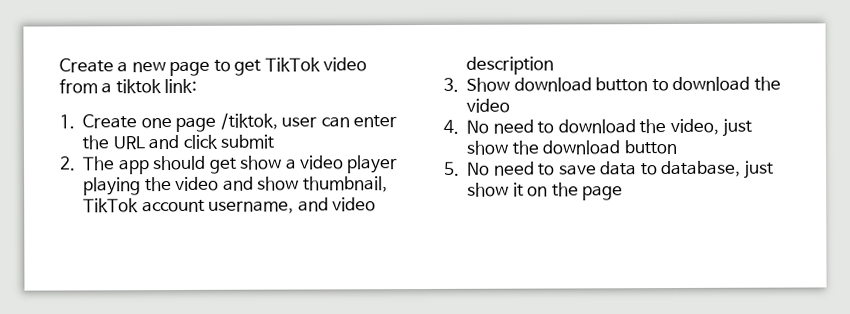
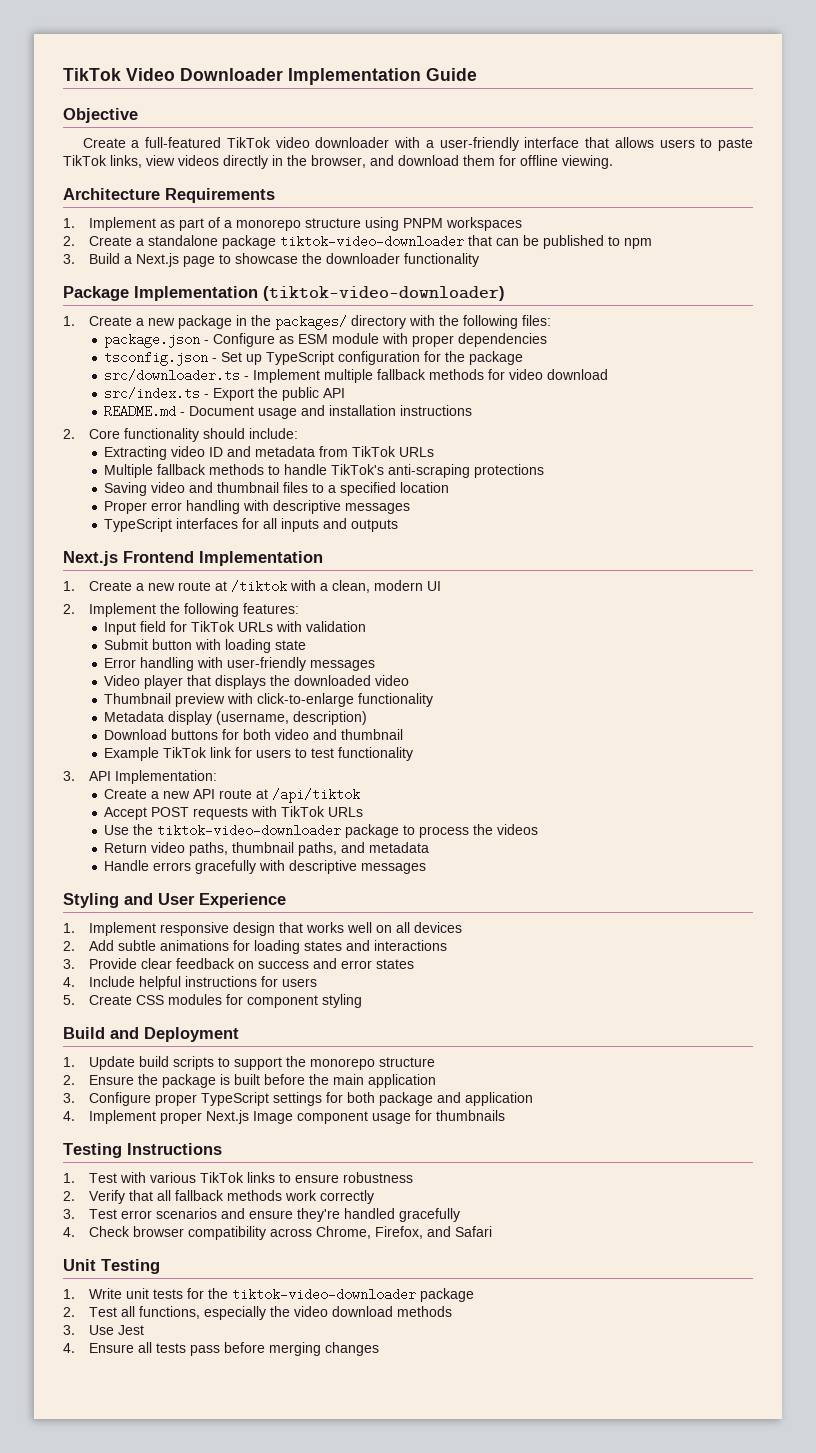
- Create a new page to get TikTok video from a tiktok link:
- 1. Create one page /tiktok, user can enter the URL and click submit
- 2. The app should get show a video player playing the video and show thumbnail, TikTok account username, and video description
- 3. Show download button to download the video
- 4. No need to download the video, just show the download button
- 5. No need to save data to database, just show it on the page
+ TikTok Video Downloader Implementation Guide
+ Objective
+ Create a full-featured TikTok video downloader with a user-friendly interface that allows users to paste TikTok links, view videos directly in the browser, and download them for offline viewing.
+ Architecture Requirements
+ 1. Implement as part of a monorepo structure using PNPM workspaces
+ 2. Create a standalone package tiktok-video-downloader that can be published to npm
+ 3. Build a Next.js page to showcase the downloader functionality
+ Package Implementation (tiktok-video-downloader)
+ 1. Create a new package in the packages/ directory with the following files:
+ package.json - Configure as ESM module with proper dependencies
+ tsconfig.json - Set up TypeScript configuration for the package
+ src/downloader.ts - Implement multiple fallback methods for video download
+ src/index.ts - Export the public API
+ README.md - Document usage and installation instructions
+ 2. Core functionality should include:
+ Extracting video ID and metadata from TikTok URLs
+ Multiple fallback methods to handle TikTok's anti-scraping protections
+ Saving video and thumbnail files to a specified location
+ Proper error handling with descriptive messages
+ TypeScript interfaces for all inputs and outputs
+ Next.js Frontend Implementation
+ 1. Create a new route at /tiktok with a clean, modern UI
+ 2. Implement the following features:
+ Input field for TikTok URLs with validation
+ Submit button with loading state
+ Error handling with user-friendly messages
+ Video player that displays the downloaded video
+ Thumbnail preview with click-to-enlarge functionality
+ Metadata display (username, description)
+ Download buttons for both video and thumbnail
+ Example TikTok link for users to test functionality
+ 3. API Implementation:
+ Create a new API route at /api/tiktok
+ Accept POST requests with TikTok URLs
+ Use the tiktok-video-downloader package to process the videos
+ Return video paths, thumbnail paths, and metadata
+ Handle errors gracefully with descriptive messages
+ Styling and User Experience
+ 1. Implement responsive design that works well on all devices
+ 2. Add subtle animations for loading states and interactions
+ 3. Provide clear feedback on success and error states
+ 4. Include helpful instructions for users
+ 5. Create CSS modules for component styling
+ Build and Deployment
+ 1. Update build scripts to support the monorepo structure
+ 2. Ensure the package is built before the main application
+ 3. Configure proper TypeScript settings for both package and application
+ 4. Implement proper Next.js Image component usage for thumbnails
+ Testing Instructions
+ 1. Test with various TikTok links to ensure robustness
+ 2. Verify that all fallback methods work correctly
+ 3. Test error scenarios and ensure they're handled gracefully
+ 4. Check browser compatibility across Chrome, Firefox, and Safari
+ Unit Testing
+ 1. Write unit tests for the tiktok-video-downloader package
+ 2. Test all functions, especially the video download methods
+ 3. Use Jest
+ 4. Ensure all tests pass before merging changes

